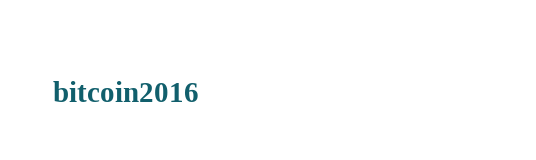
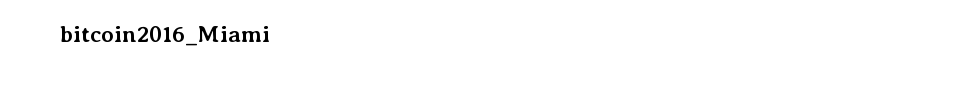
- bitcoin2016
+ bitcoin2016_Miami

